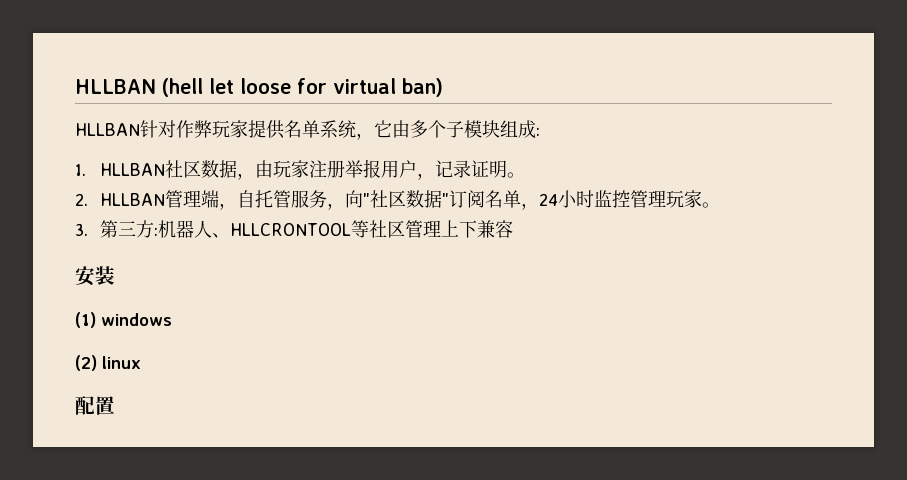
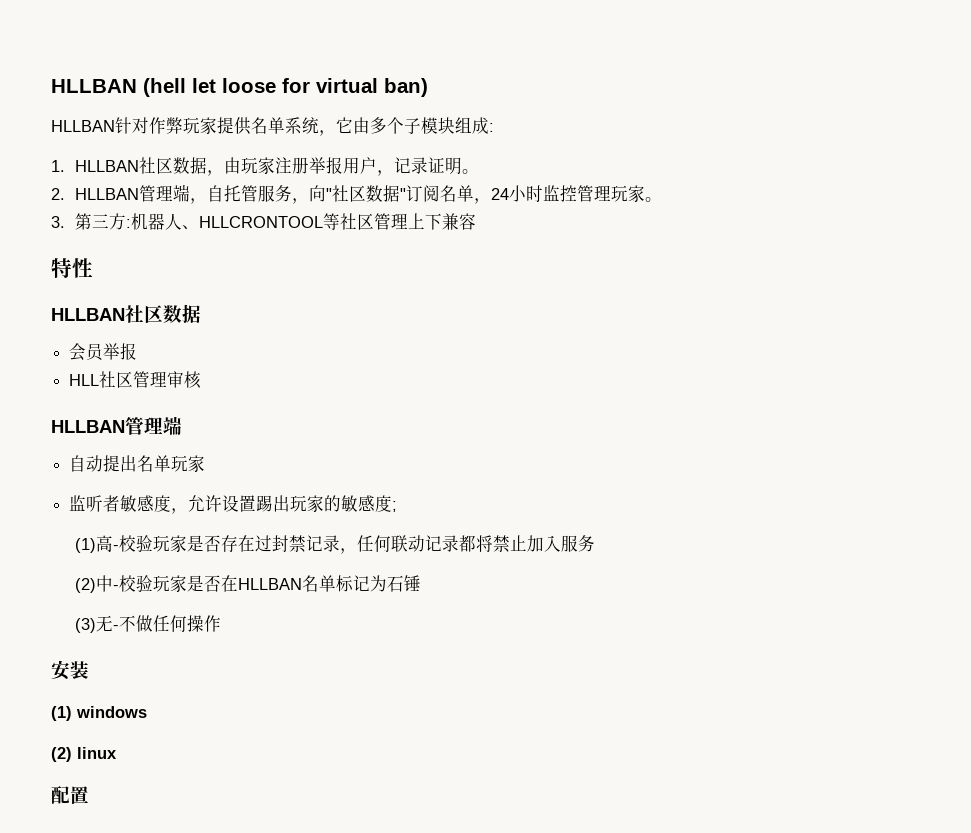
+ 特性
+ HLLBAN社区数据
+ 会员举报
+ HLL社区管理审核
+ HLLBAN管理端
+ 自动提出名单玩家
+ 监听者敏感度，允许设置踢出玩家的敏感度;
+ (1)高-校验玩家是否存在过封禁记录，任何联动记录都将禁止加入服务
+ (2)中-校验玩家是否在HLLBAN名单标记为石锤
+ (3)无-不做任何操作

